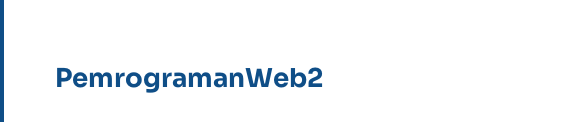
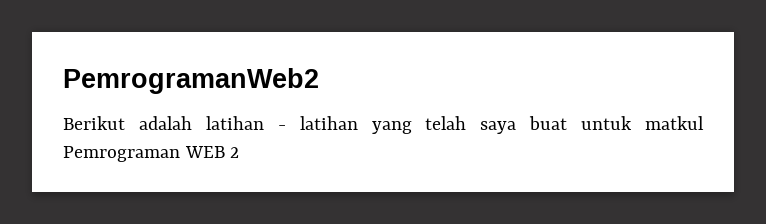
+ Berikut adalah latihan - latihan yang telah saya buat untuk matkul Pemrograman WEB 2

